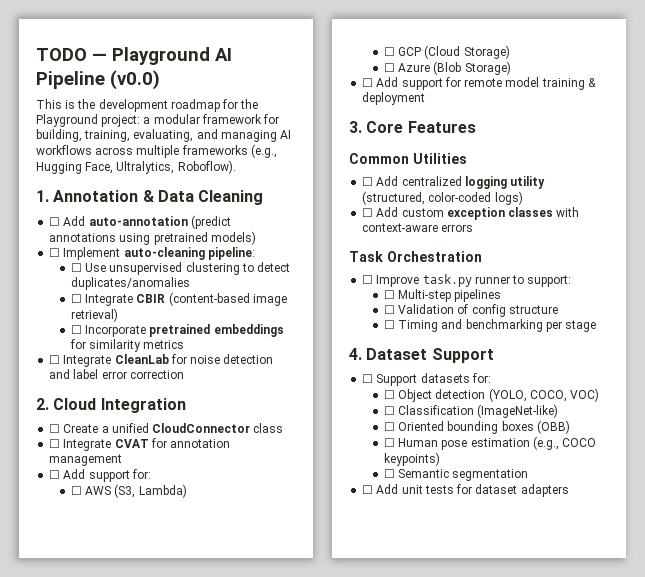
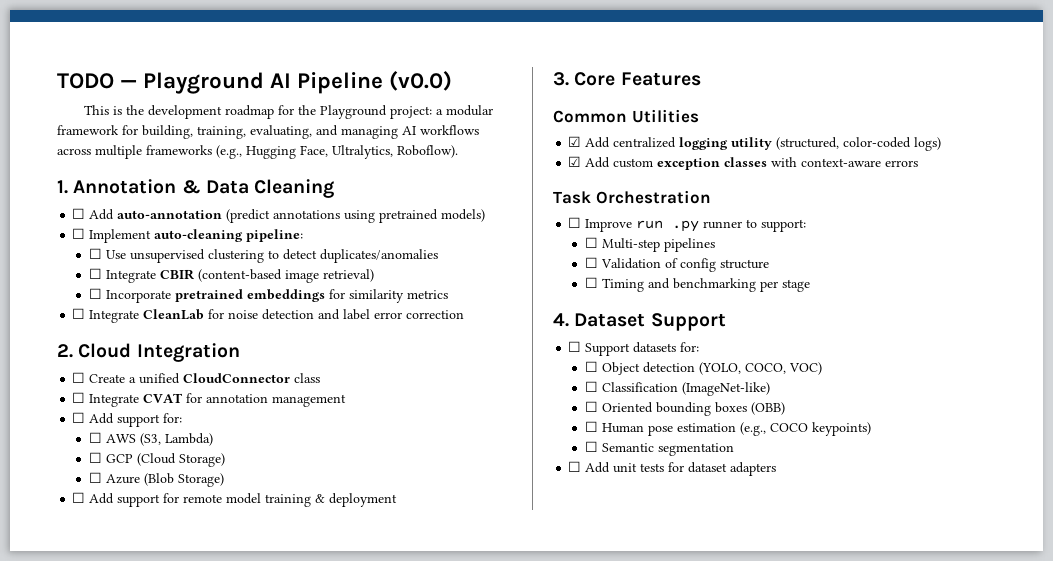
- ☐ Add centralized logging utility (structured, color-coded logs)
+ ☑ Add centralized logging utility (structured, color-coded logs)
- ☐ Add custom exception classes with context-aware errors
+ ☑ Add custom exception classes with context-aware errors
- ☐ Improve task.py runner to support:
+ ☐ Improve run .py runner to support:

